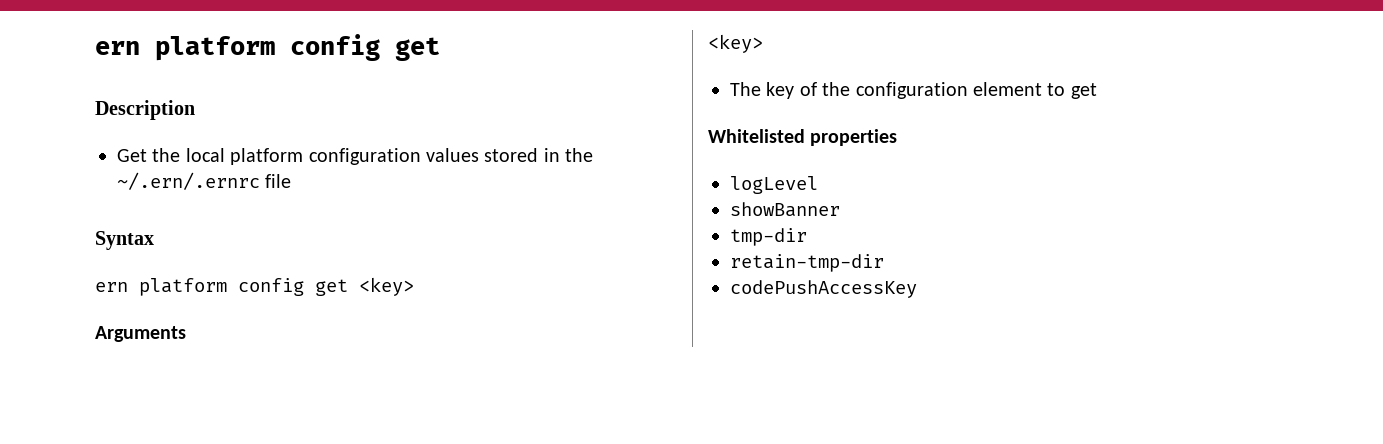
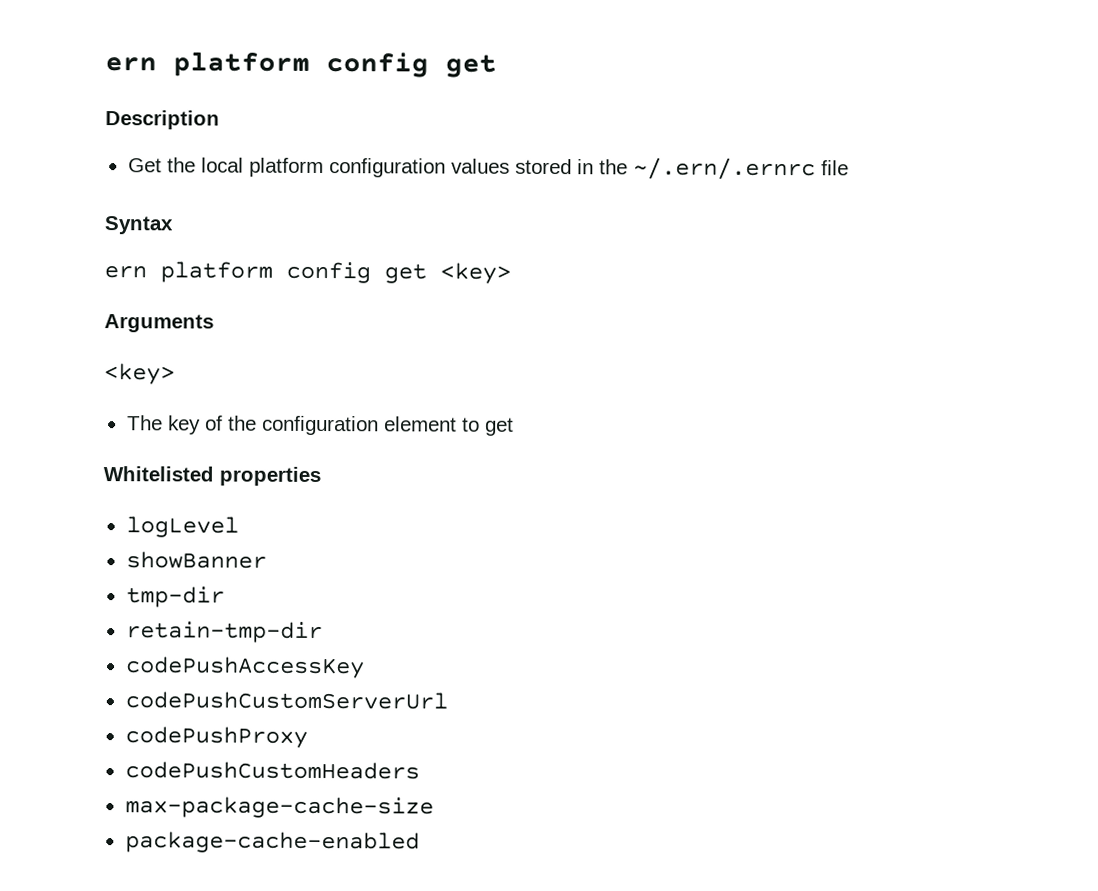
+ codePushCustomServerUrl
+ codePushProxy
+ codePushCustomHeaders
+ max-package-cache-size
+ package-cache-enabled

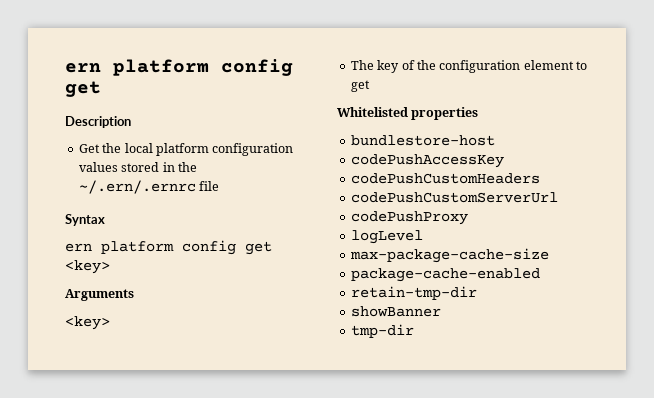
- logLevel
- showBanner
- tmp-dir
- retain-tmp-dir
+ bundlestore-host
+ codePushCustomHeaders
- codePushCustomHeaders
+ logLevel
+ retain-tmp-dir
+ showBanner
+ tmp-dir

